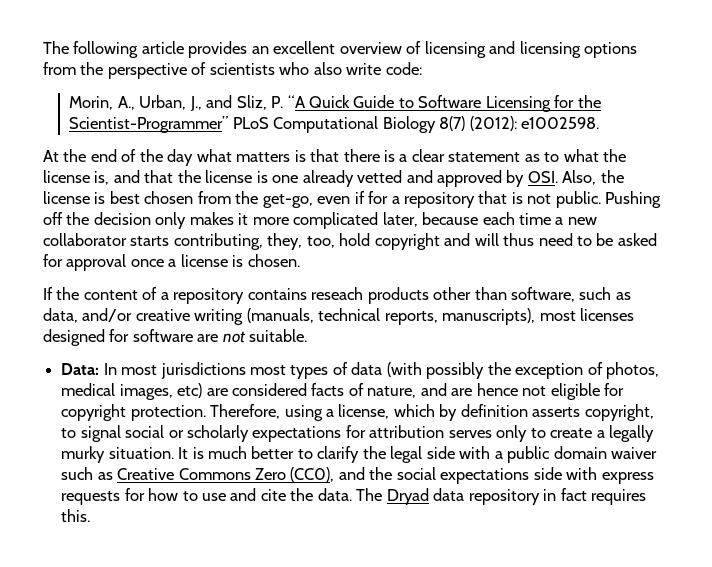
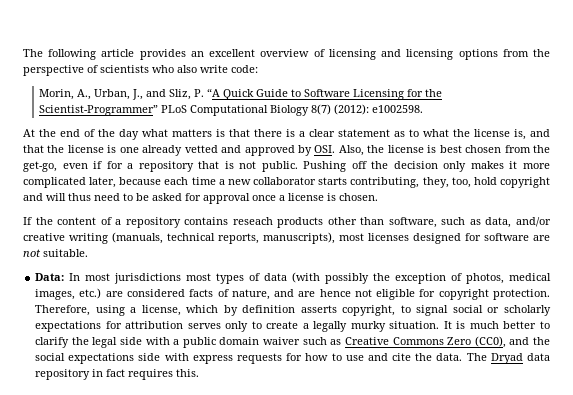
- Data: In most jurisdictions most types of data (with possibly the exception of photos, medical images, etc) are considered facts of nature, and are hence not eligible for copyright protection.
+ Data: In most jurisdictions most types of data (with possibly the exception of photos, medical images, etc.) are considered facts of nature, and are hence not eligible for copyright protection.

